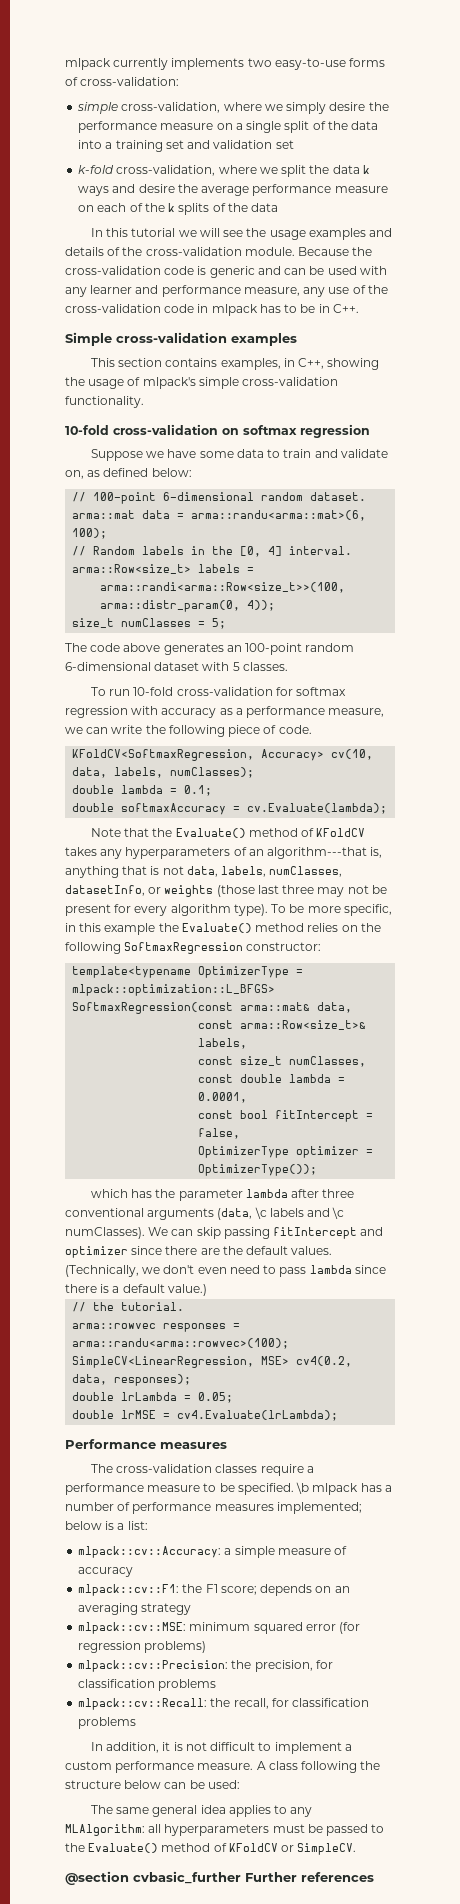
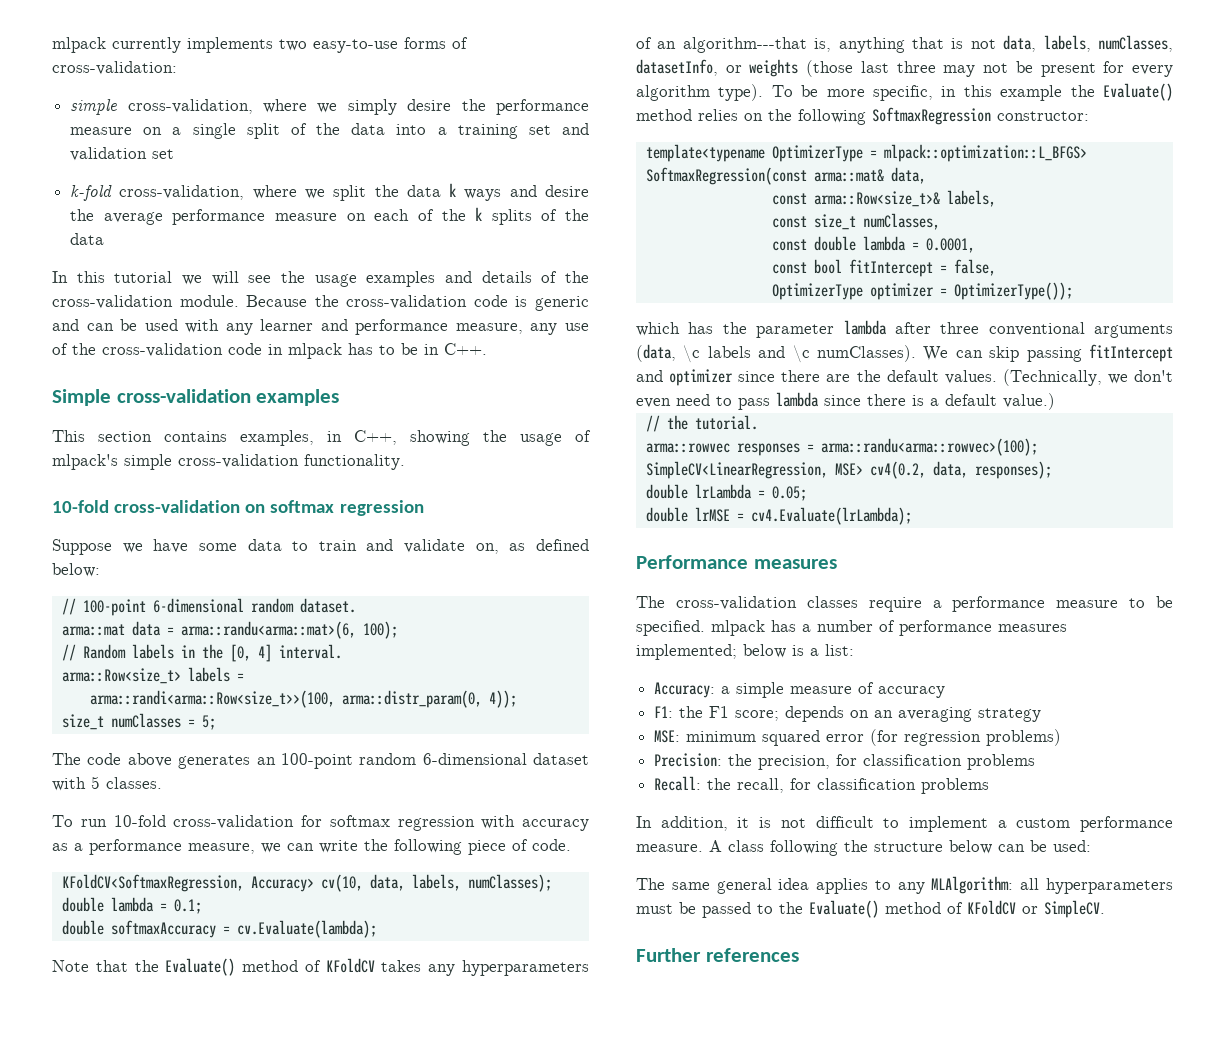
- The cross-validation classes require a performance measure to be specified. \b mlpack has a number of performance measures implemented; below is a list:
+ The cross-validation classes require a performance measure to be specified. mlpack has a number of performance measures implemented; below is a list:
- mlpack::cv::Accuracy: a simple measure of accuracy
+ Accuracy: a simple measure of accuracy
- mlpack::cv::F1: the F1 score; depends on an averaging strategy
+ F1: the F1 score; depends on an averaging strategy
- mlpack::cv::MSE: minimum squared error (for regression problems)
+ MSE: minimum squared error (for regression problems)
- mlpack::cv::Precision: the precision, for classification problems
+ Precision: the precision, for classification problems
- mlpack::cv::Recall: the recall, for classification problems
+ Recall: the recall, for classification problems
- @section cvbasic_further Further references
+ Further references

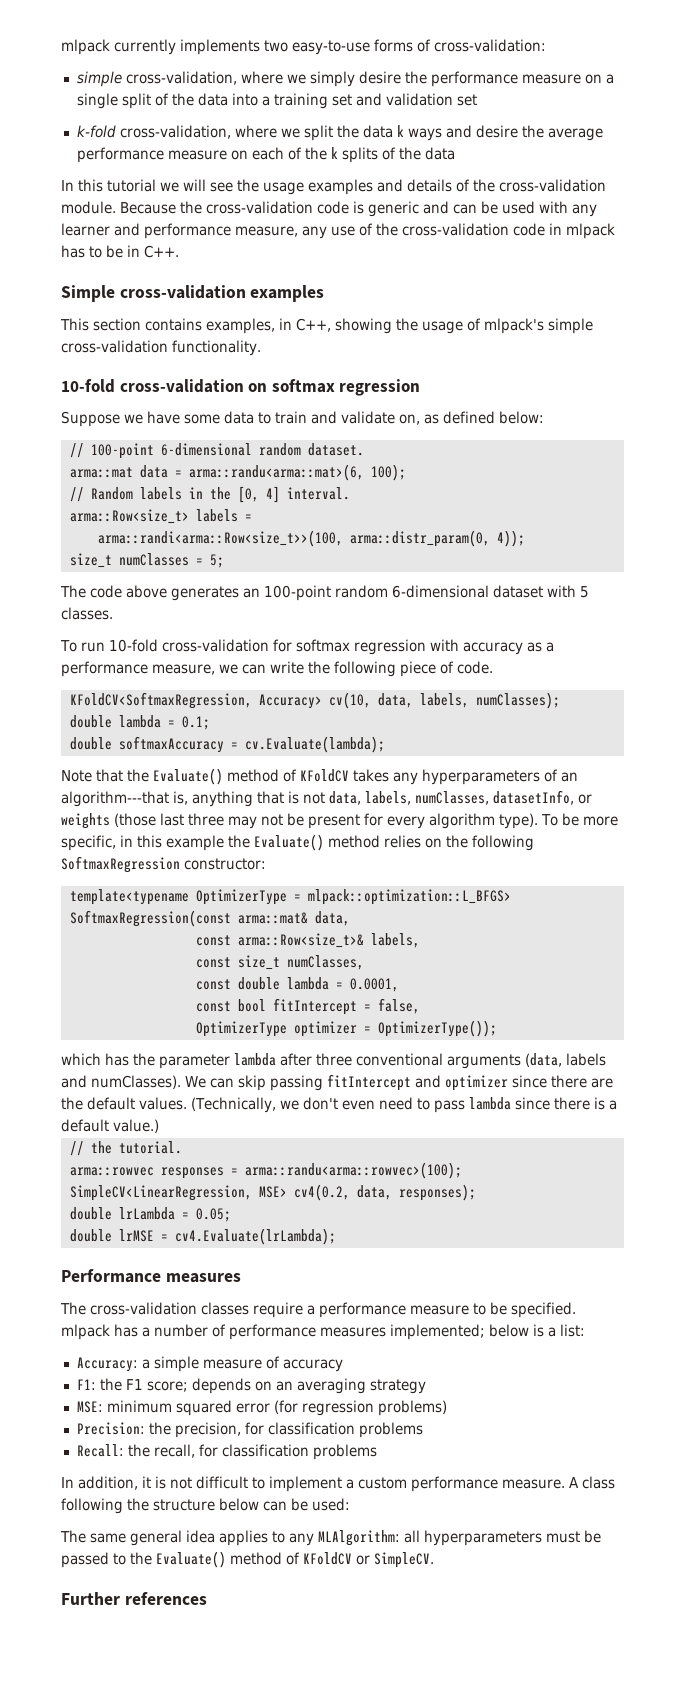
- which has the parameter lambda after three conventional arguments (data, \c labels and \c numClasses).
+ which has the parameter lambda after three conventional arguments (data, labels and numClasses).

